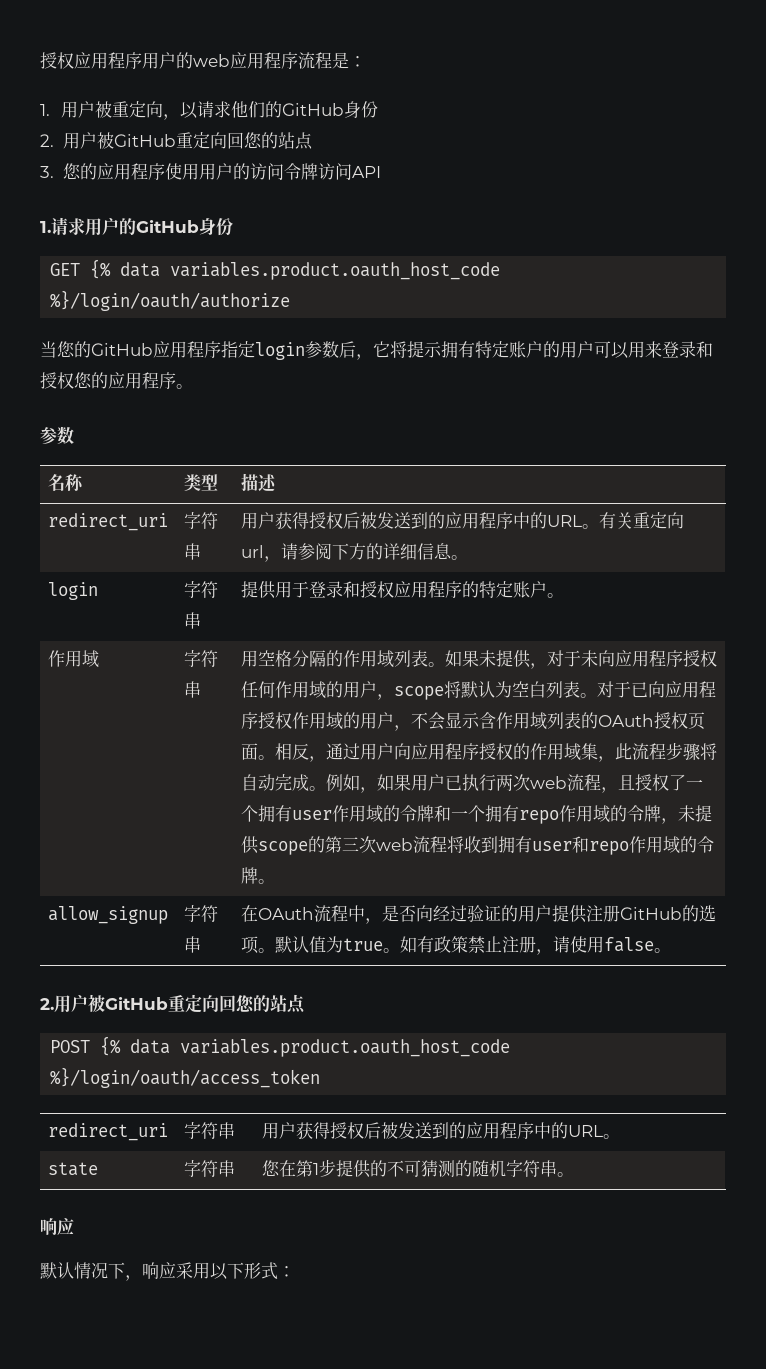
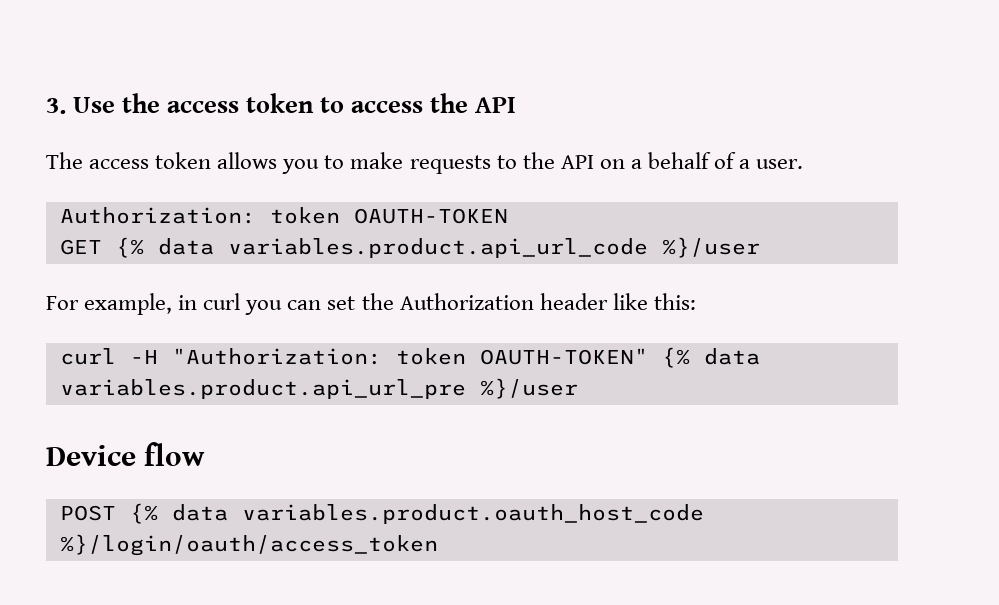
- 授权应用程序用户的web应用程序流程是：
- 1.用户被重定向，以请求他们的GitHub身份
- 2.用户被GitHub重定向回您的站点
- 3.您的应用程序使用用户的访问令牌访问API
- 1.请求用户的GitHub身份
- GET {% data variables.product.oauth_host_code %}/login/oauth/authorize
- 当您的GitHub应用程序指定login参数后，它将提示拥有特定账户的用户可以用来登录和授权您的应用程序。
- 参数
- 名称 | 类型 | 描述
- redirect_uri | 字符串 | 用户获得授权后被发送到的应用程序中的URL。有关重定向url，请参阅下方的详细信息。
- login | 字符串 | 提供用于登录和授权应用程序的特定账户。
- 作用域 | 字符串 | 用空格分隔的作用域列表。如果未提供，对于未向应用程序授权任何作用域的用户，scope将默认为空白列表。对于已向应用程序授权作用域的用户，不会显示含作用域列表的OAuth授权页面。相反，通过用户向应用程序授权的作用域集，此流程步骤将自动完成。例如，如果用户已执行两次web流程，且授权了一个拥有user作用域的令牌和一个拥有repo作用域的令牌，未提供scope的第三次web流程将收到拥有user和repo作用域的令牌。
- allow_signup | 字符串 | 在OAuth流程中，是否向经过验证的用户提供注册GitHub的选项。默认值为true。如有政策禁止注册，请使用false。
- 2.用户被GitHub重定向回您的站点
+ 3. Use the access token to access the API
+ The access token allows you to make requests to the API on a behalf of a user.
+ Authorization: token OAUTH-TOKEN
+ GET {% data variables.product.api_url_code %}/user
+ For example, in curl you can set the Authorization header like this:
+ curl -H "Authorization: token OAUTH-TOKEN" {% data variables.product.api_url_pre %}/user
+ Device flow
  POST {% data variables.product.oauth_host_code %}/login/oauth/access_token
- redirect_uri | 字符串 | 用户获得授权后被发送到的应用程序中的URL。
- state | 字符串 | 您在第1步提供的不可猜测的随机字符串。
- 响应
- 默认情况下，响应采用以下形式：

